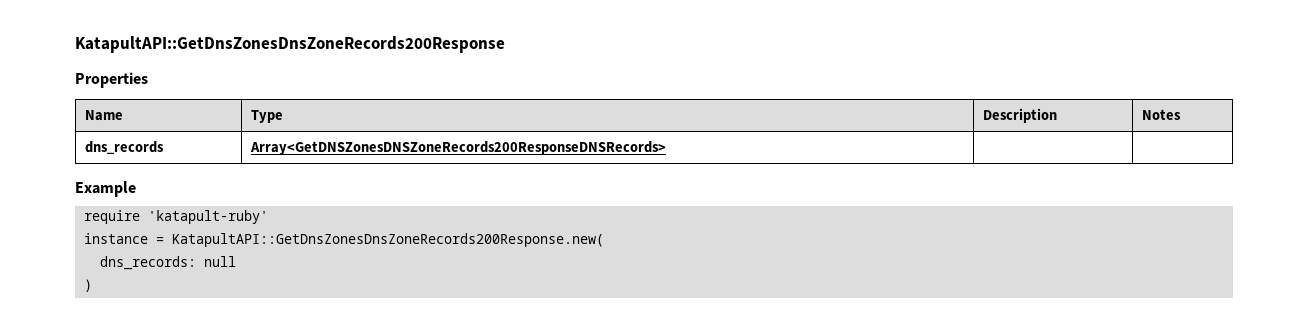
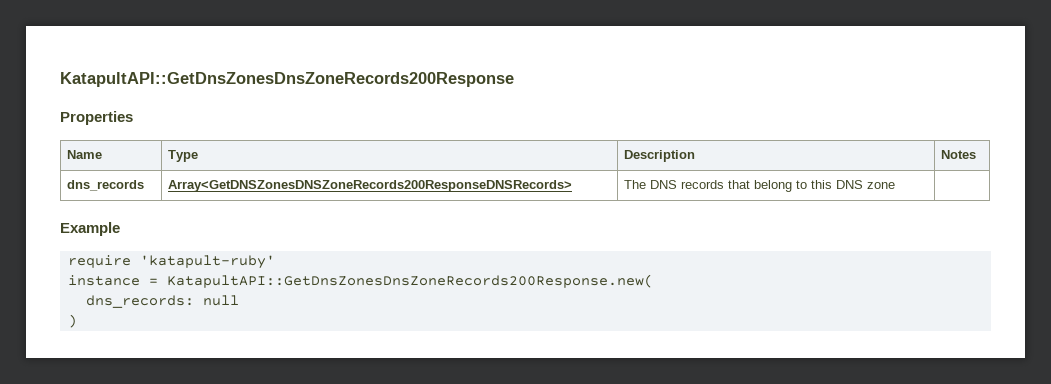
- dns_records | Array<GetDNSZonesDNSZoneRecords200ResponseDNSRecords> | |
+ dns_records | Array<GetDNSZonesDNSZoneRecords200ResponseDNSRecords> | The DNS records that belong to this DNS zone |

